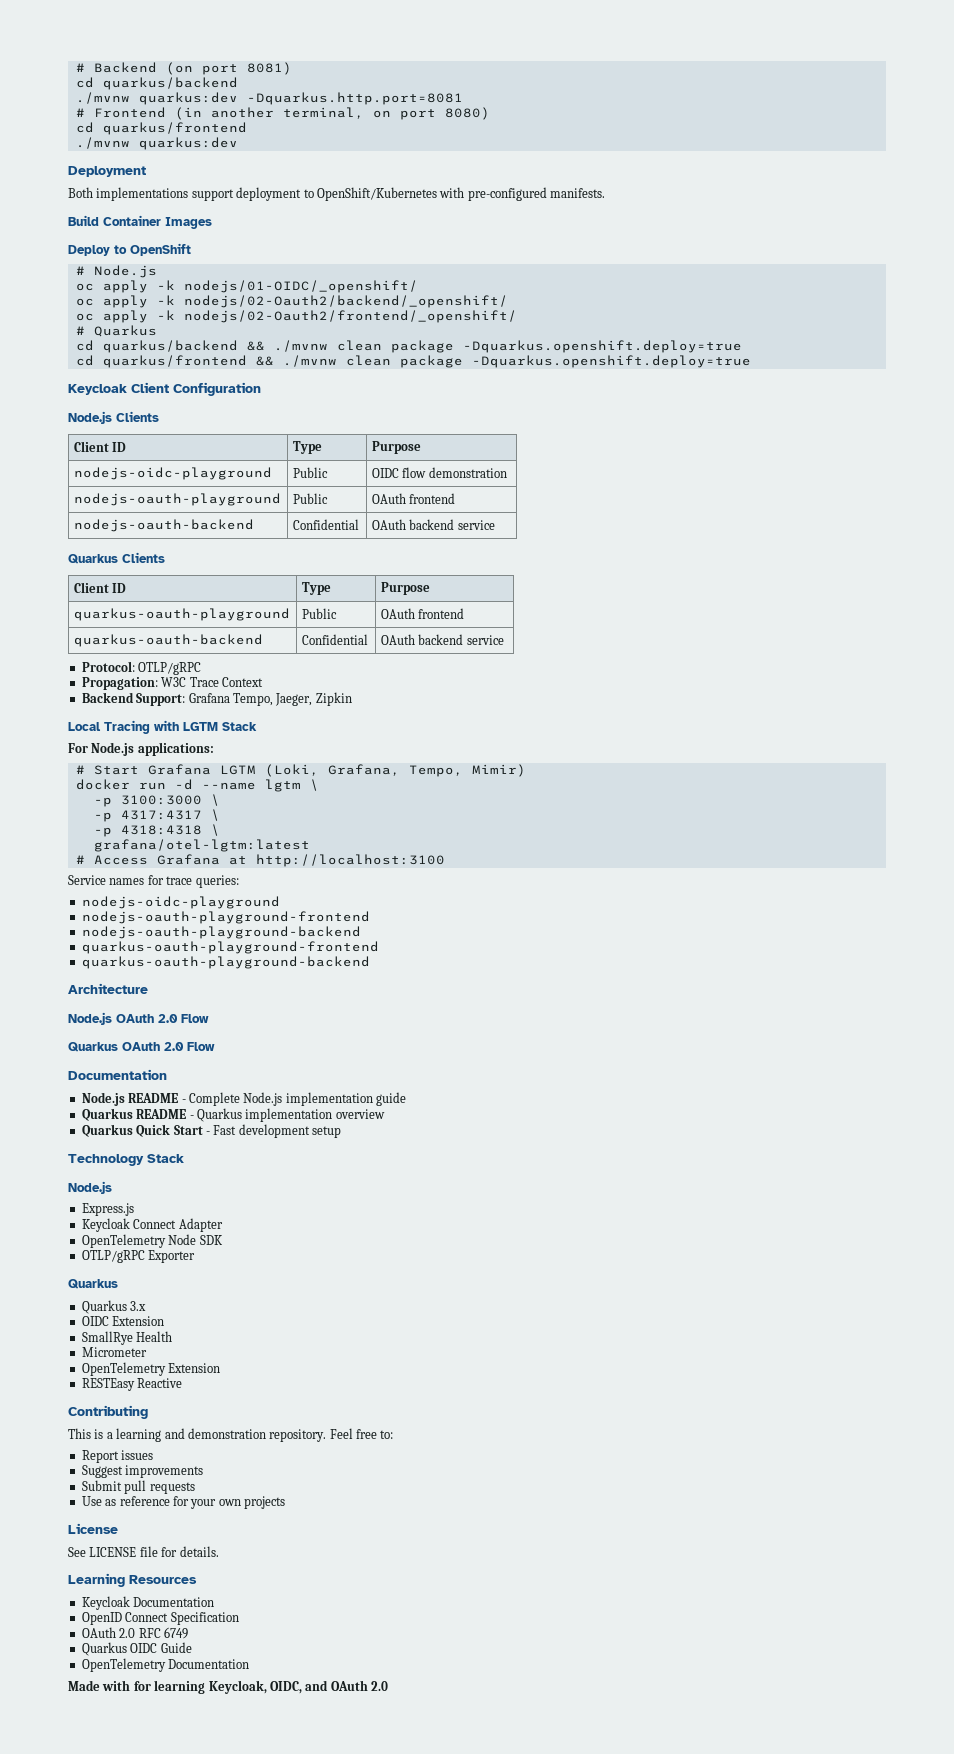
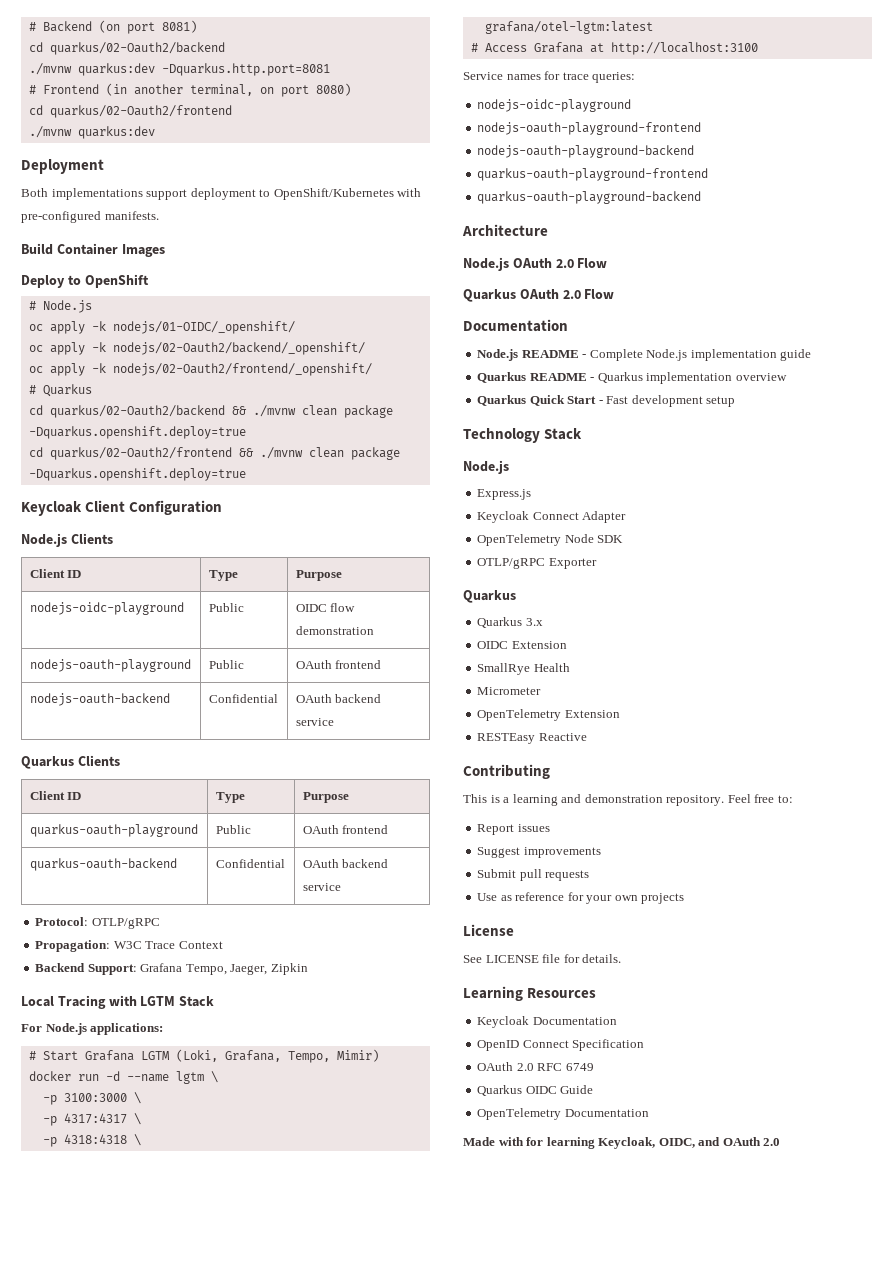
  # Backend (on port 8081)
- cd quarkus/backend
+ cd quarkus/02-Oauth2/backend
  # Frontend (in another terminal, on port 8080)
- cd quarkus/frontend
+ cd quarkus/02-Oauth2/frontend
- cd quarkus/backend && ./mvnw clean package -Dquarkus.openshift.deploy=true
+ cd quarkus/02-Oauth2/backend && ./mvnw clean package -Dquarkus.openshift.deploy=true
- cd quarkus/frontend && ./mvnw clean package -Dquarkus.openshift.deploy=true
+ cd quarkus/02-Oauth2/frontend && ./mvnw clean package -Dquarkus.openshift.deploy=true

